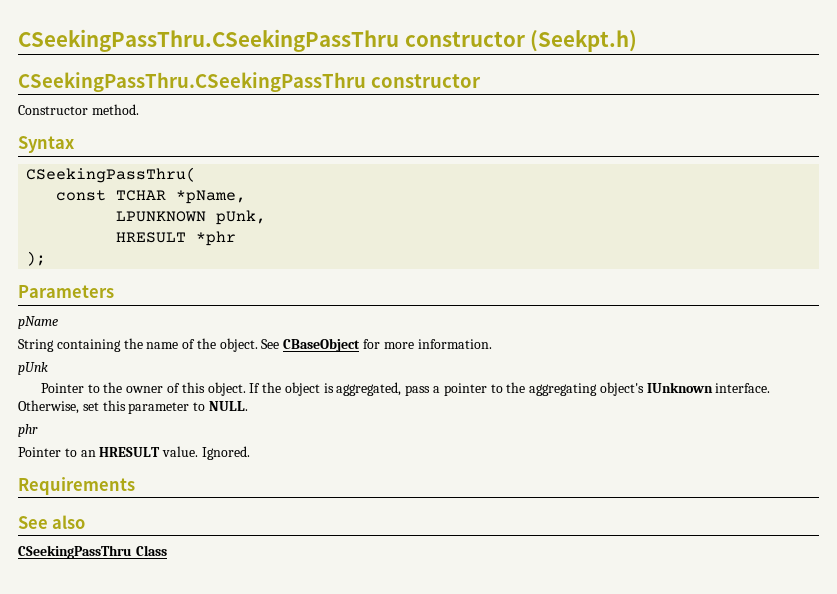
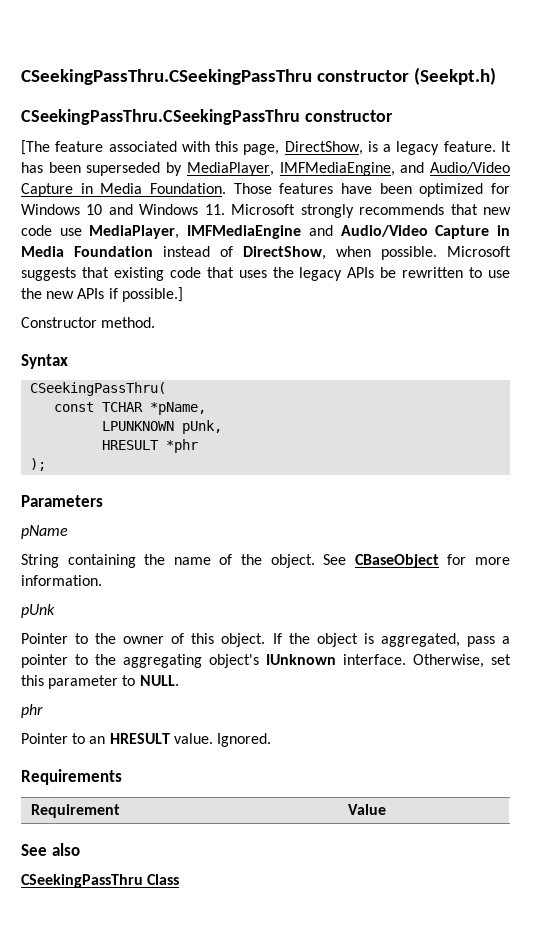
+ [The feature associated with this page, DirectShow, is a legacy feature. It has been superseded by MediaPlayer, IMFMediaEngine, and Audio/Video Capture in Media Foundation. Those features have been optimized for Windows 10 and Windows 11. Microsoft strongly recommends that new code use MediaPlayer, IMFMediaEngine and Audio/Video Capture in Media Foundation instead of DirectShow, when possible. Microsoft suggests that existing code that uses the legacy APIs be rewritten to use the new APIs if possible.]
+ Requirement | Value

